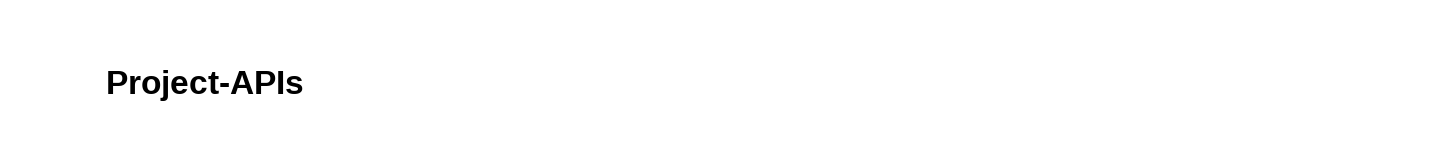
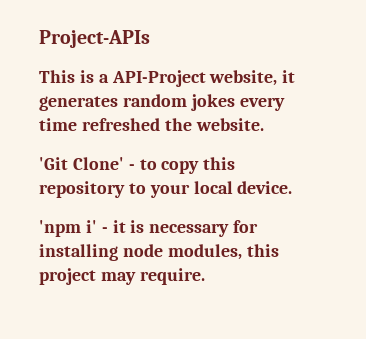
+ This is a API-Project website, it generates random jokes every time refreshed the website.
+ 'Git Clone' - to copy this repository to your local device.
+ 'npm i' - it is necessary for installing node modules, this project may require.

